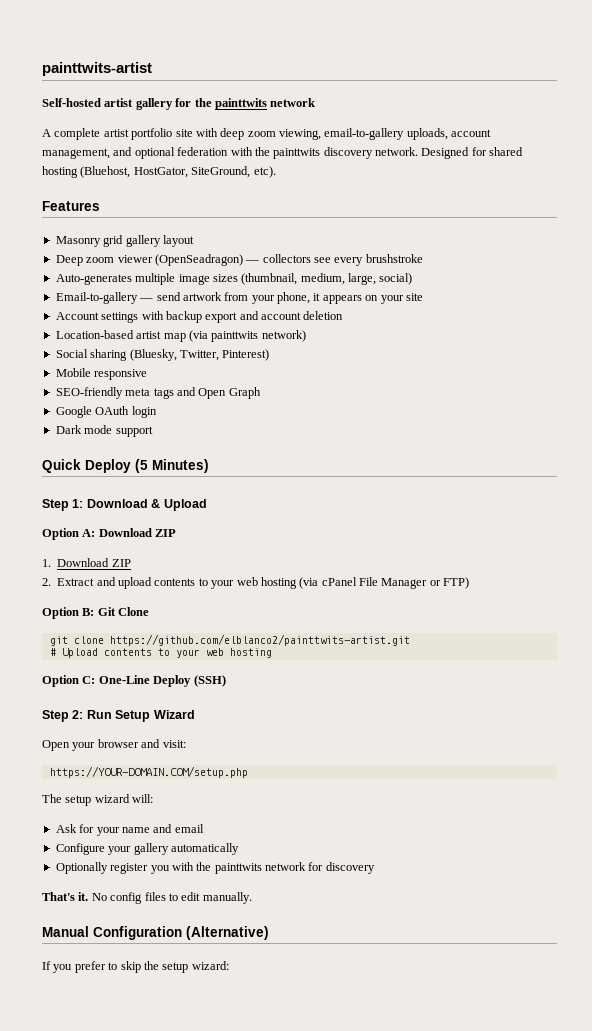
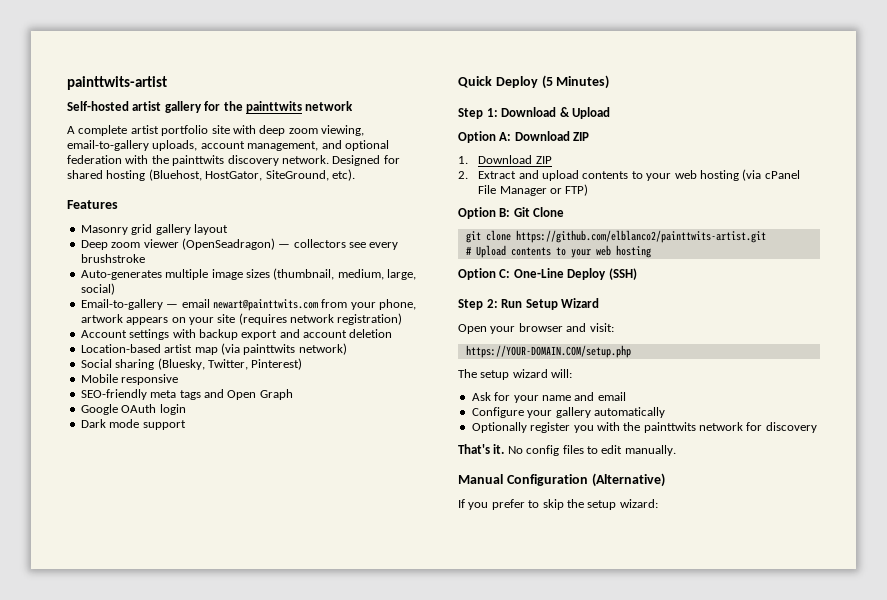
- Email-to-gallery — send artwork from your phone, it appears on your site
+ Email-to-gallery — email newart@painttwits.com from your phone, artwork appears on your site (requires network registration)

